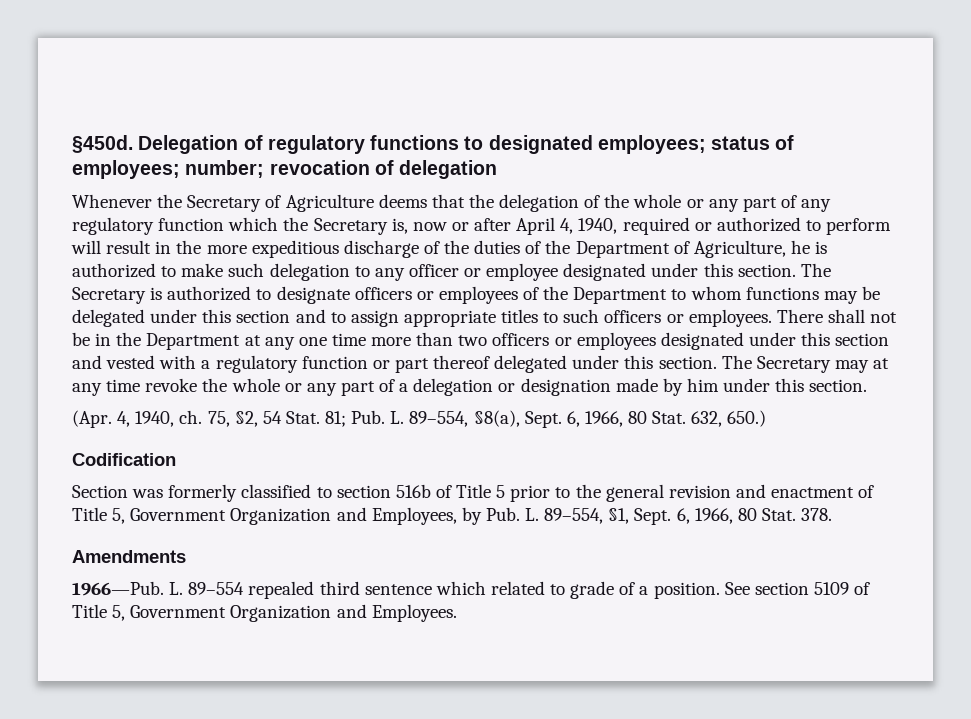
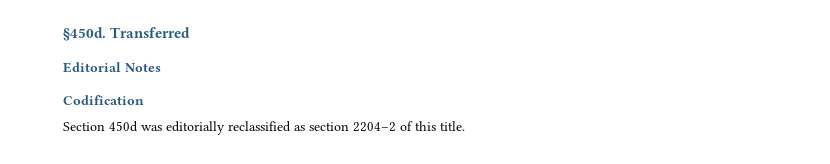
- Delegation of regulatory functions to designated employees; status of employees; number; revocation of delegation
- Whenever the Secretary of Agriculture deems that the delegation of the whole or any part of any regulatory function which the Secretary is, now or after April 4, 1940, required or authorized to perform will result in the more expeditious discharge of the duties of the Department of Agriculture, he is authorized to make such delegation to any officer or employee designated under this section. The Secretary is authorized to designate officers or employees of the Department to whom functions may be delegated under this section and to assign appropriate titles to such officers or employees. There shall not be in the Department at any one time more than two officers or employees designated under this section and vested with a regulatory function or part thereof delegated under this section. The Secretary may at any time revoke the whole or any part of a delegation or designation made by him under this section.
- (Apr. 4, 1940, ch. 75, §2, 54 Stat. 81; Pub. L. 89–554, §8(a), Sept. 6, 1966, 80 Stat. 632, 650.)
+ Transferred
+ Editorial Notes
  Codification
- Section was formerly classified to section 516b of Title 5 prior to the general revision and enactment of Title 5, Government Organization and Employees, by Pub. L. 89–554, §1, Sept. 6, 1966, 80 Stat. 378.
- Amendments
- 1966—Pub. L. 89–554 repealed third sentence which related to grade of a position. See section 5109 of Title 5, Government Organization and Employees.
+ Section 450d was editorially reclassified as section 2204–2 of this title.

